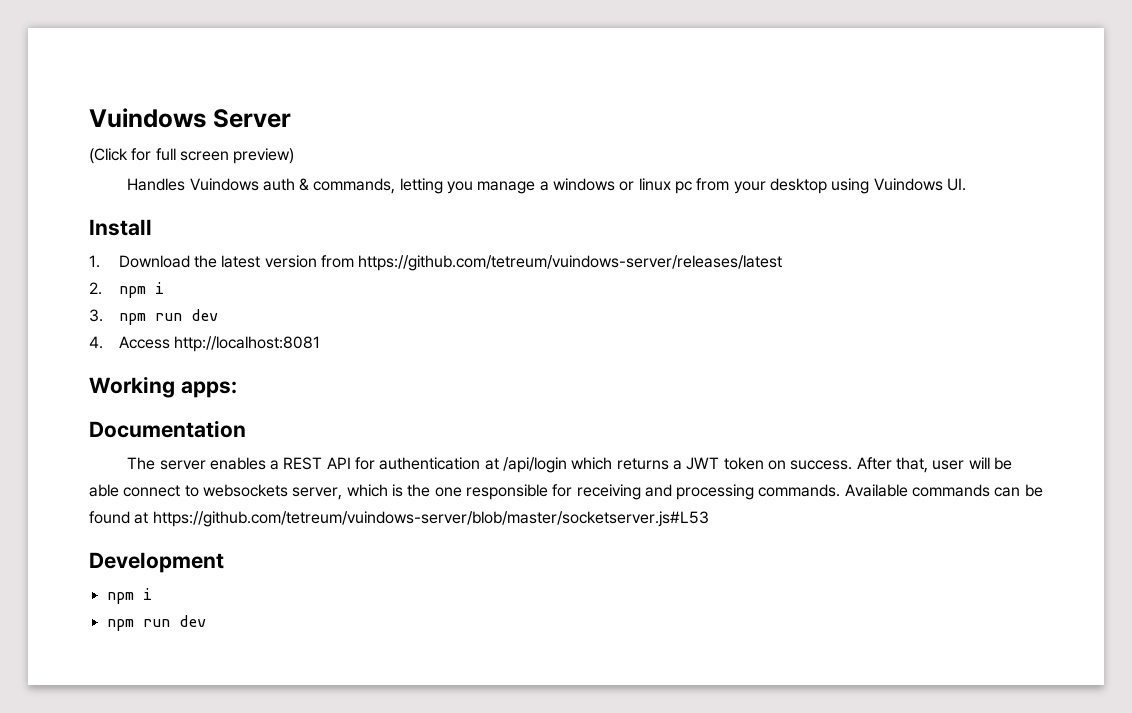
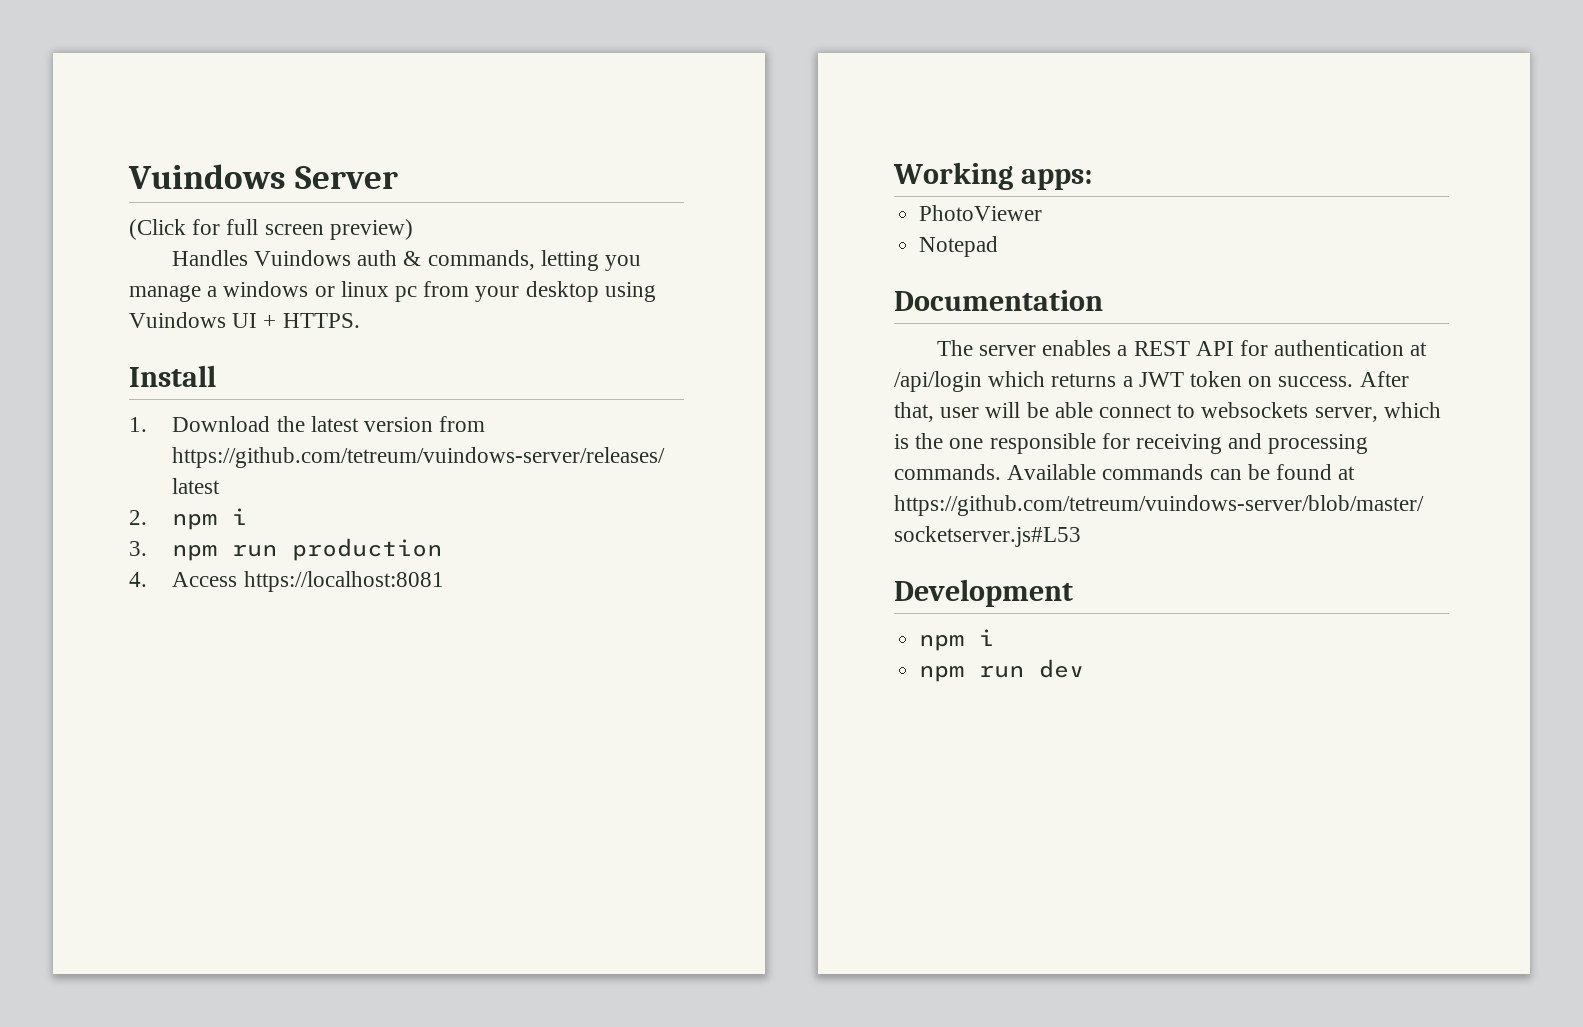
- Handles Vuindows auth & commands, letting you manage a windows or linux pc from your desktop using Vuindows UI.
+ Handles Vuindows auth & commands, letting you manage a windows or linux pc from your desktop using Vuindows UI + HTTPS.
- 3. npm run dev
+ 3. npm run production
- 4. Access http://localhost:8081
+ 4. Access https://localhost:8081
+ PhotoViewer
+ Notepad

